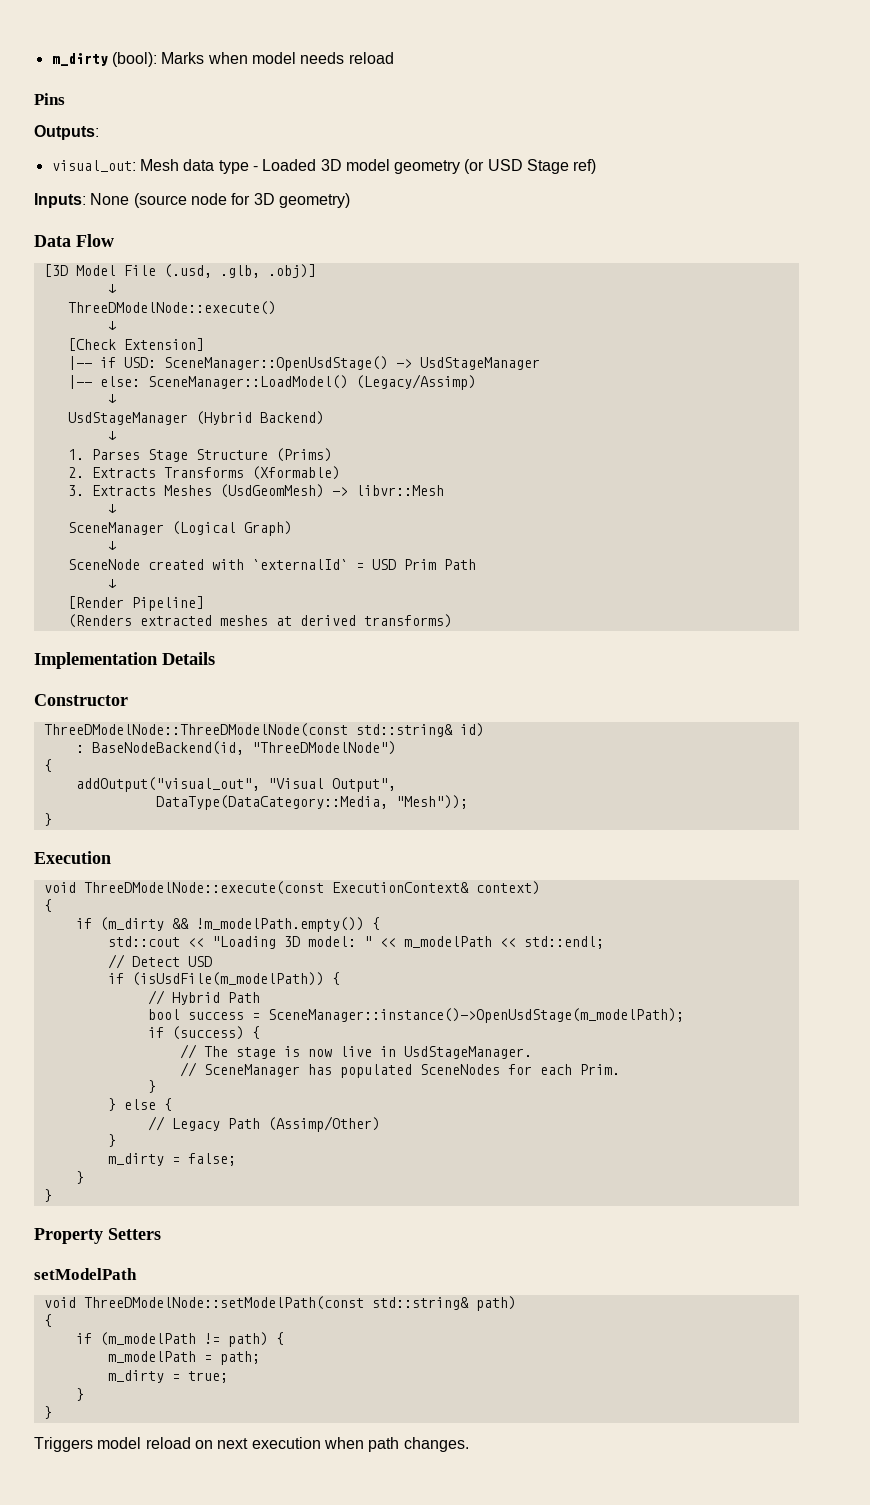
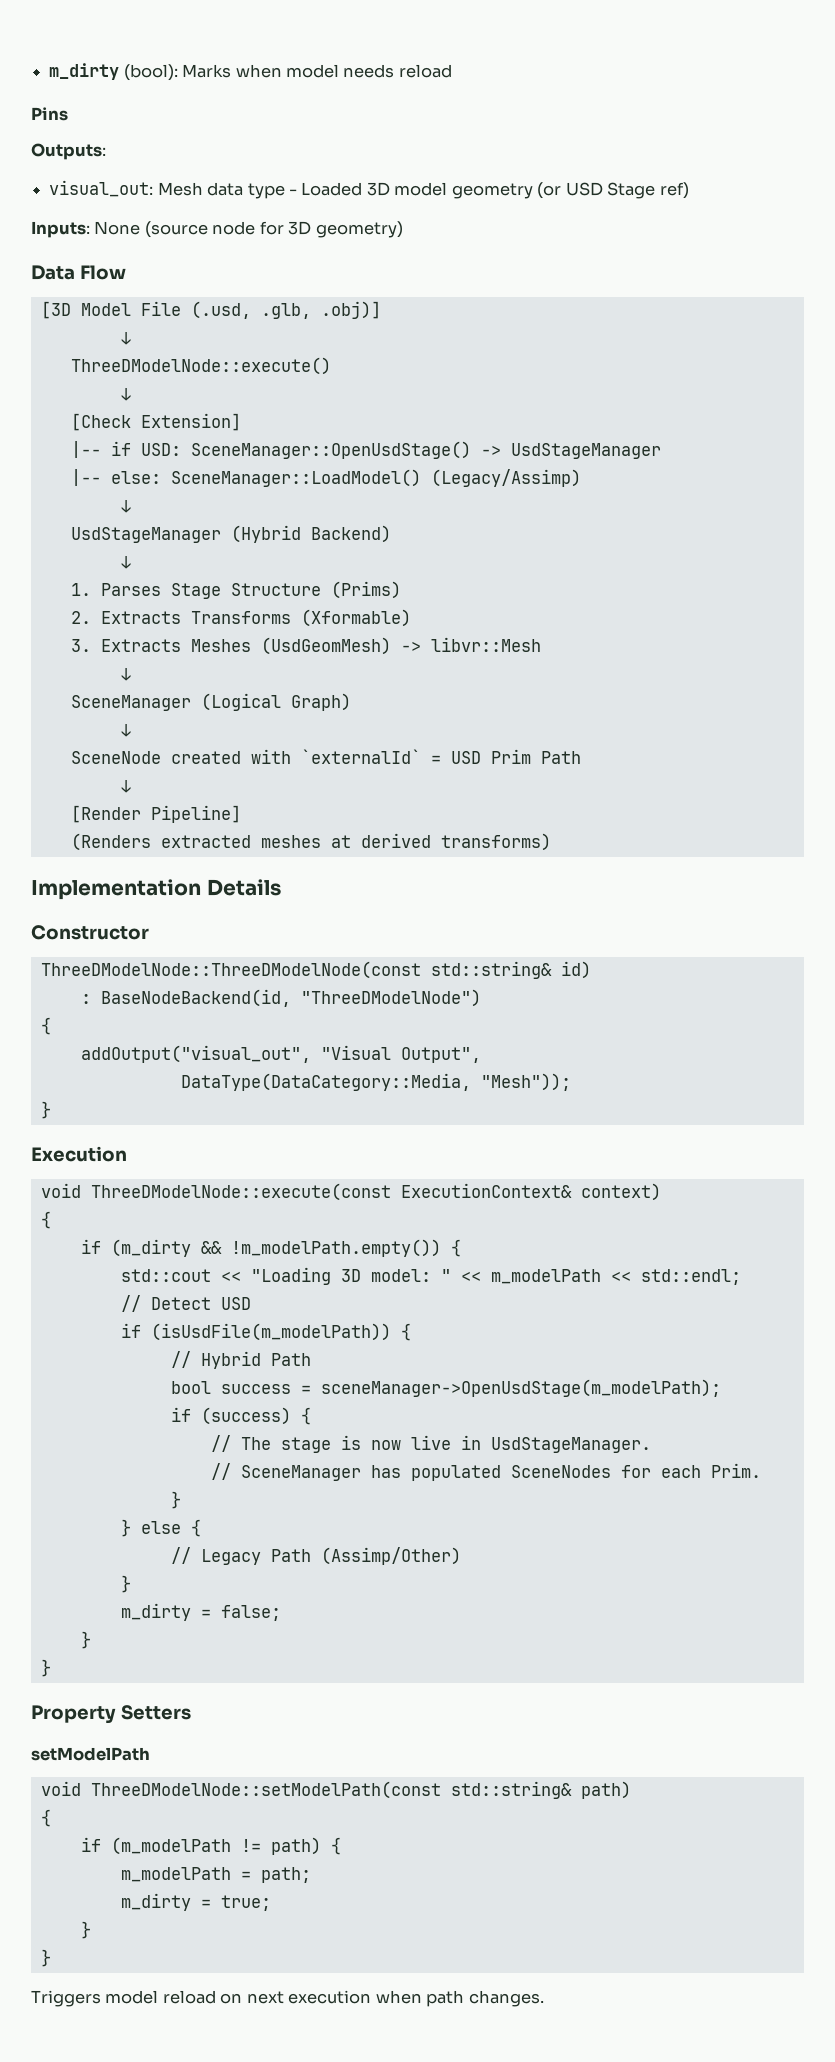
- bool success = SceneManager::instance()->OpenUsdStage(m_modelPath);
+ bool success = sceneManager->OpenUsdStage(m_modelPath);

